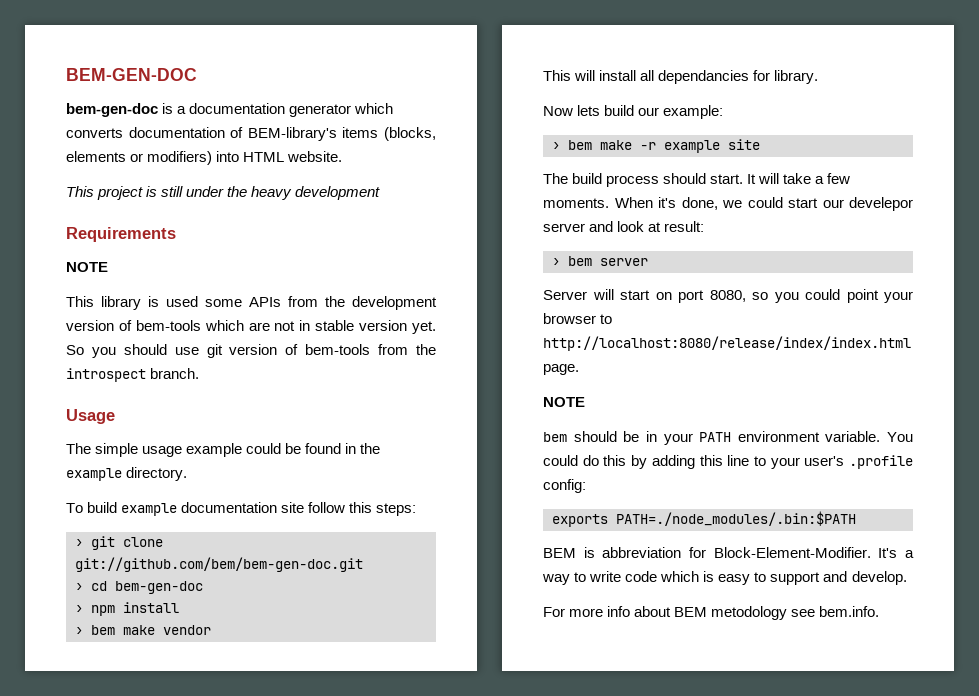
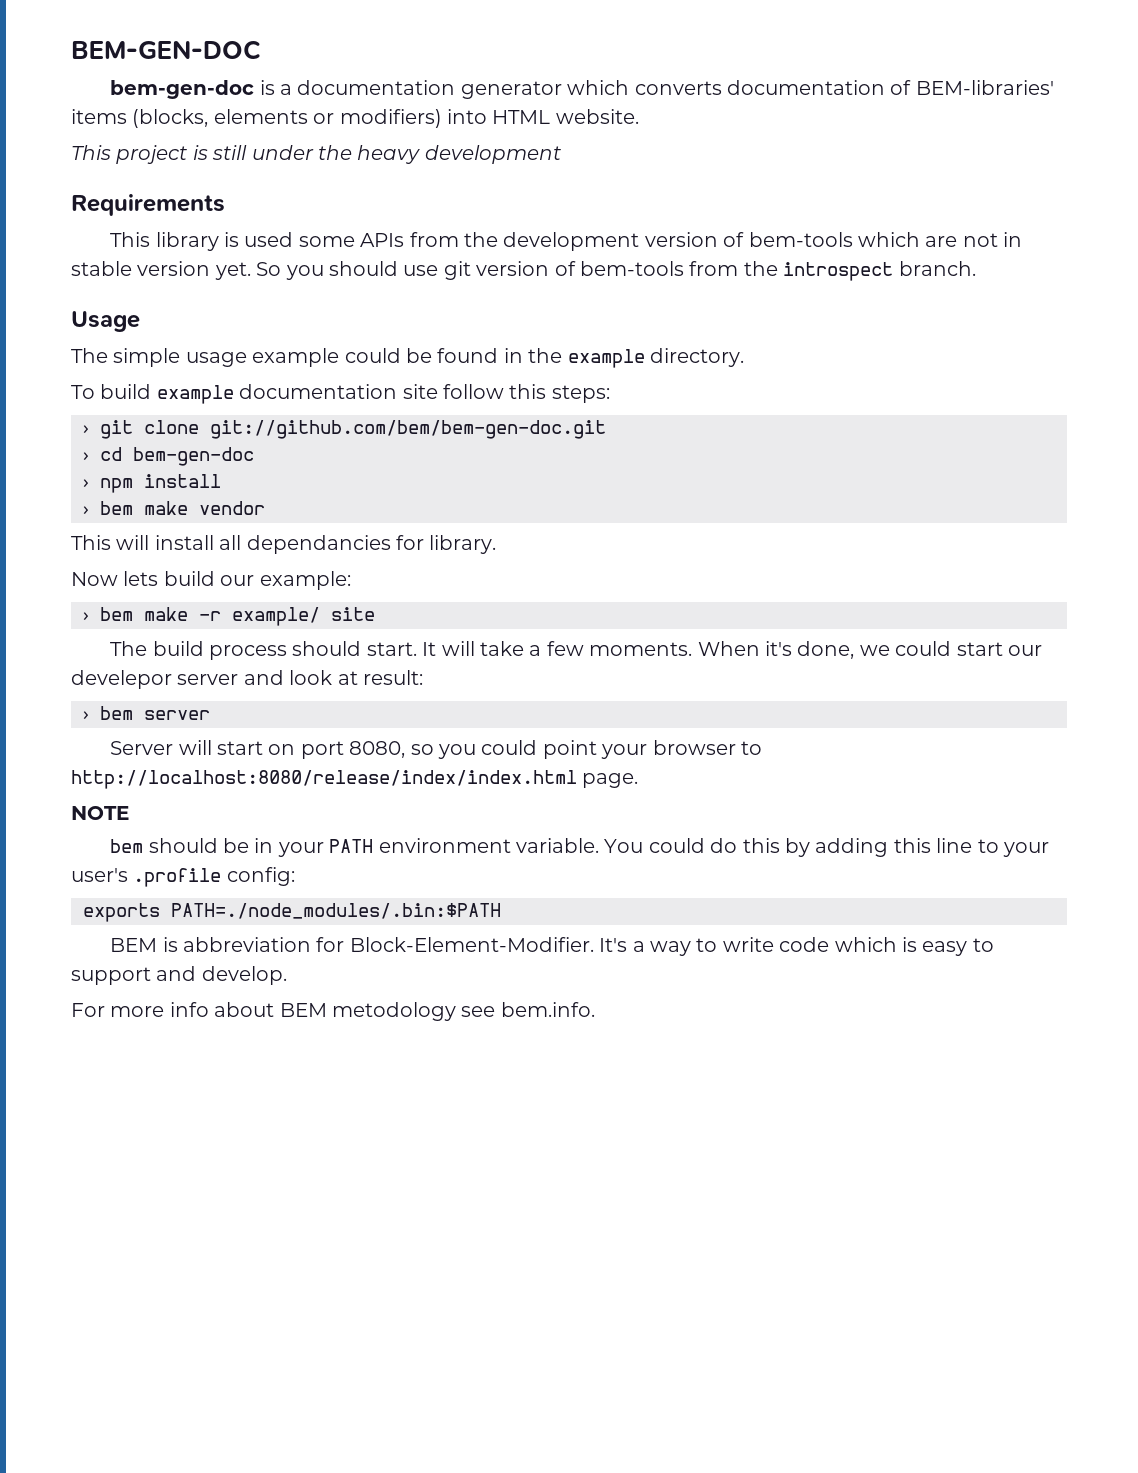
- bem-gen-doc is a documentation generator which converts documentation of BEM-library's items (blocks, elements or modifiers) into HTML website.
+ bem-gen-doc is a documentation generator which converts documentation of BEM-libraries' items (blocks, elements or modifiers) into HTML website.
  Requirements
- NOTE
- › bem make -r example site
+ › bem make -r example/ site

